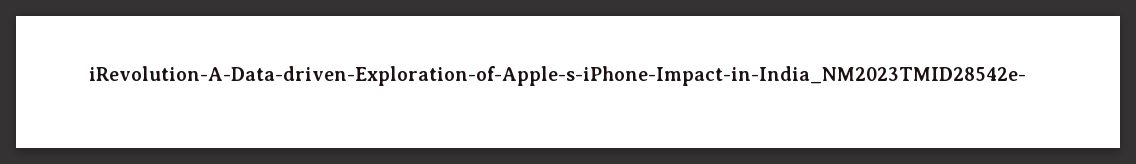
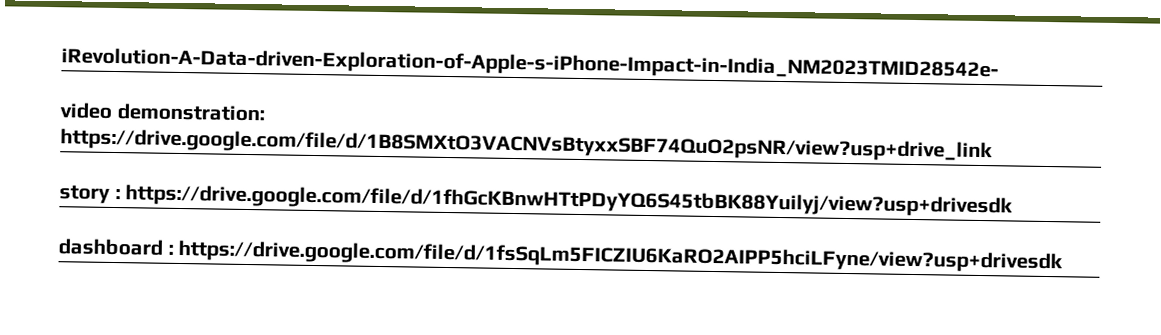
+ video demonstration: https://drive.google.com/file/d/1B8SMXtO3VACNVsBtyxxSBF74QuO2psNR/view?usp+drive_link
+ story : https://drive.google.com/file/d/1fhGcKBnwHTtPDyYQ6S45tbBK88Yuilyj/view?usp+drivesdk
+ dashboard : https://drive.google.com/file/d/1fsSqLm5FICZIU6KaRO2AIPP5hciLFyne/view?usp+drivesdk

